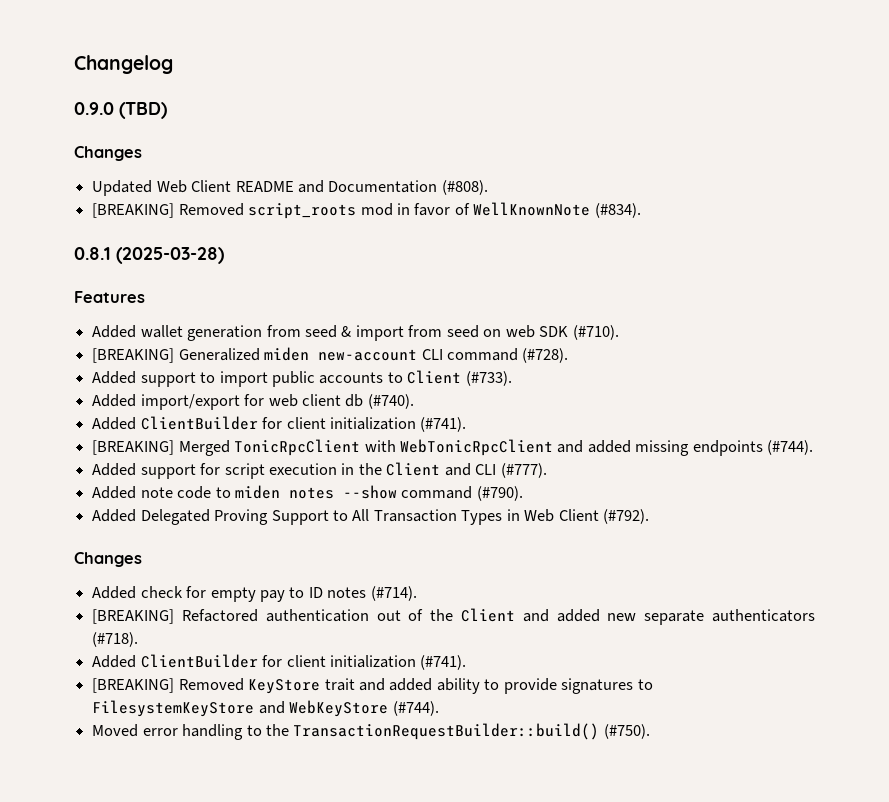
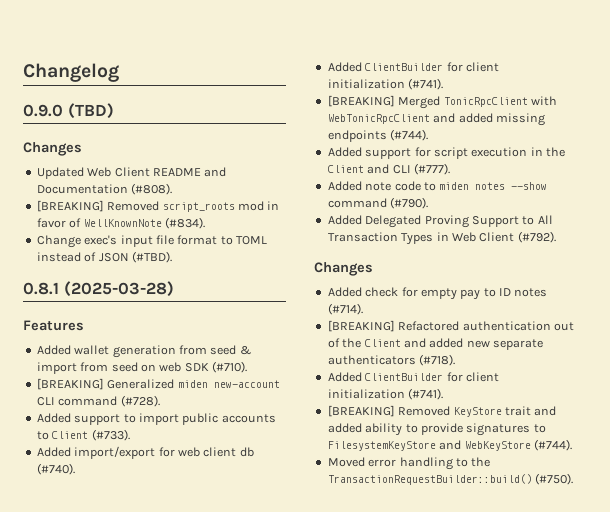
+ Change exec's input file format to TOML instead of JSON (#TBD).

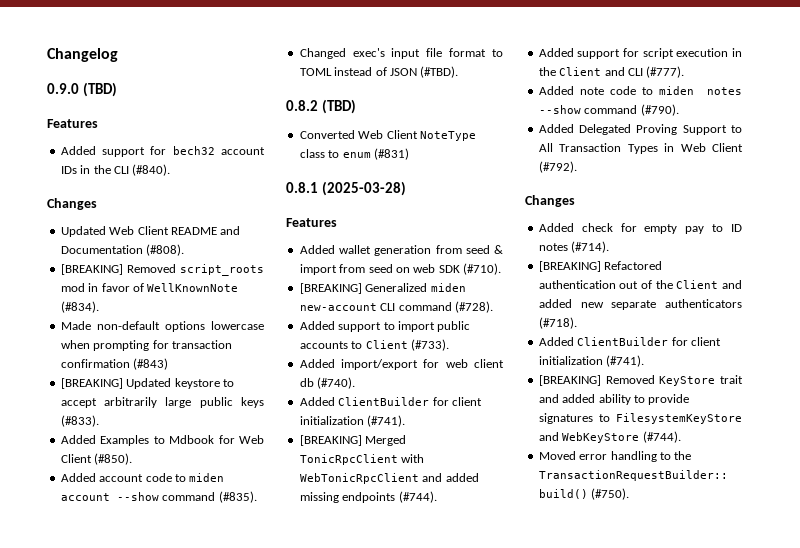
  0.9.0 (TBD)
+ Features
+ Added support for bech32 account IDs in the CLI (#840).
- Change exec's input file format to TOML instead of JSON (#TBD).
+ Made non-default options lowercase when prompting for transaction confirmation (#843)
+ [BREAKING] Updated keystore to accept arbitrarily large public keys (#833).
+ Added Examples to Mdbook for Web Client (#850).
+ Added account code to miden account --show command (#835).
+ Changed exec's input file format to TOML instead of JSON (#TBD).
+ 0.8.2 (TBD)
+ Converted Web Client NoteType class to enum (#831)

